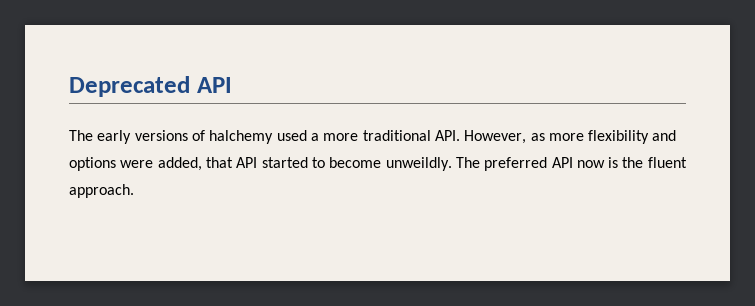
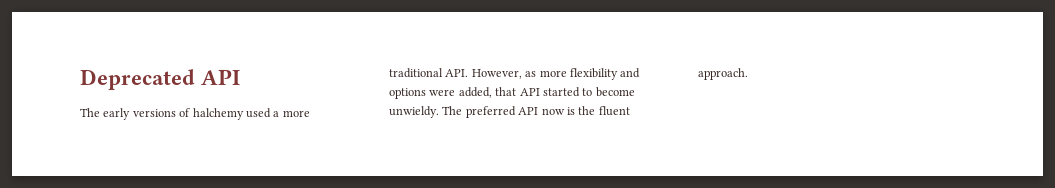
- The early versions of halchemy used a more traditional API. However, as more flexibility and options were added, that API started to become unweildly.
+ The early versions of halchemy used a more traditional API. However, as more flexibility and options were added, that API started to become unwieldy.

